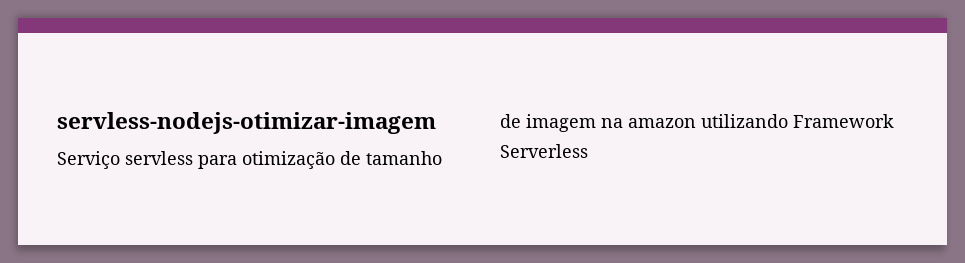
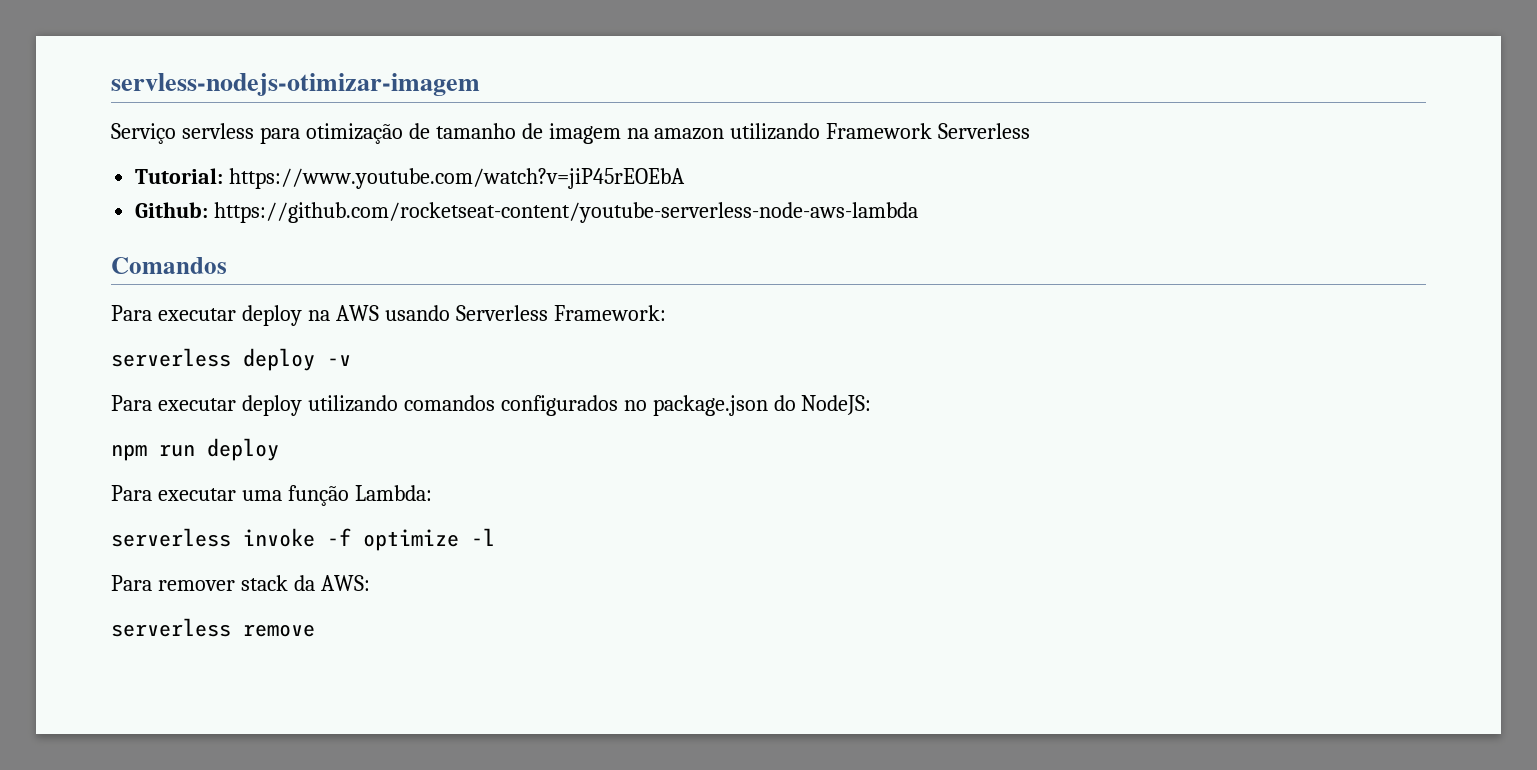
+ Tutorial: https://www.youtube.com/watch?v=jiP45rEOEbA
+ Github: https://github.com/rocketseat-content/youtube-serverless-node-aws-lambda
+ Comandos
+ Para executar deploy na AWS usando Serverless Framework:
+ serverless deploy -v
+ Para executar deploy utilizando comandos configurados no package.json do NodeJS:
+ npm run deploy
+ Para executar uma função Lambda:
+ serverless invoke -f optimize -l
+ Para remover stack da AWS:
+ serverless remove

